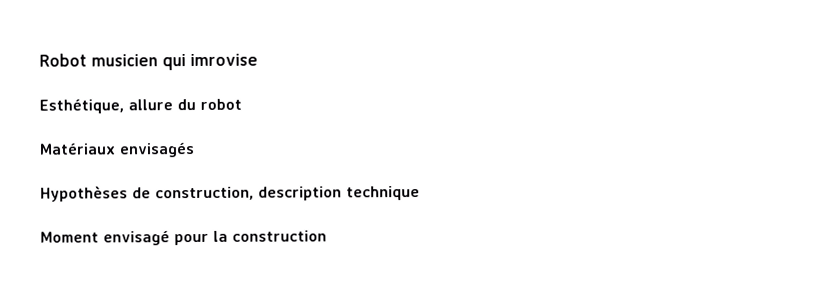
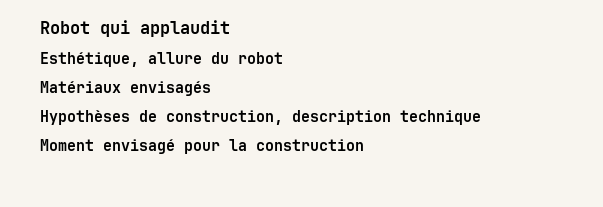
- Robot musicien qui imrovise
+ Robot qui applaudit

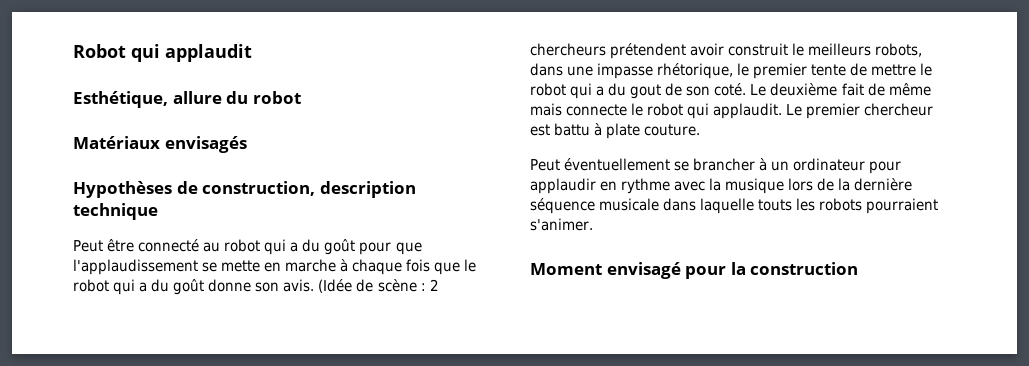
+ Peut être connecté au robot qui a du goût pour que l'applaudissement se mette en marche à chaque fois que le robot qui a du goût donne son avis. (Idée de scène : 2 chercheurs prétendent avoir construit le meilleurs robots, dans une impasse rhétorique, le premier tente de mettre le robot qui a du gout de son coté. Le deuxième fait de même mais connecte le robot qui applaudit. Le premier chercheur est battu à plate couture.
+ Peut éventuellement se brancher à un ordinateur pour applaudir en rythme avec la musique lors de la dernière séquence musicale dans laquelle touts les robots pourraient s'animer.

